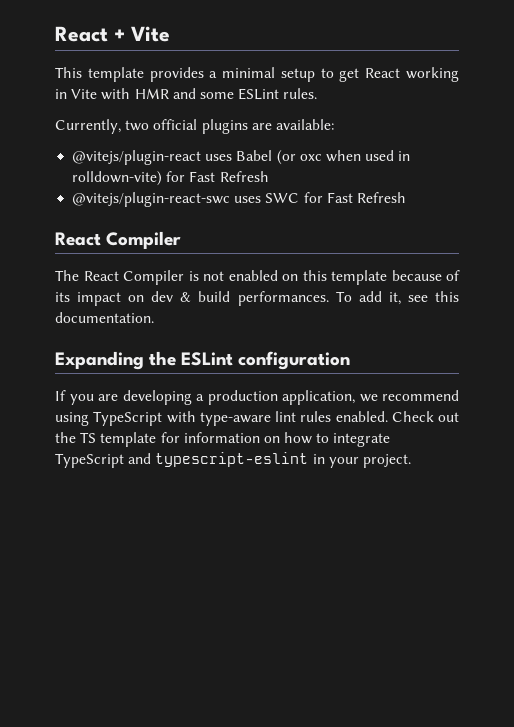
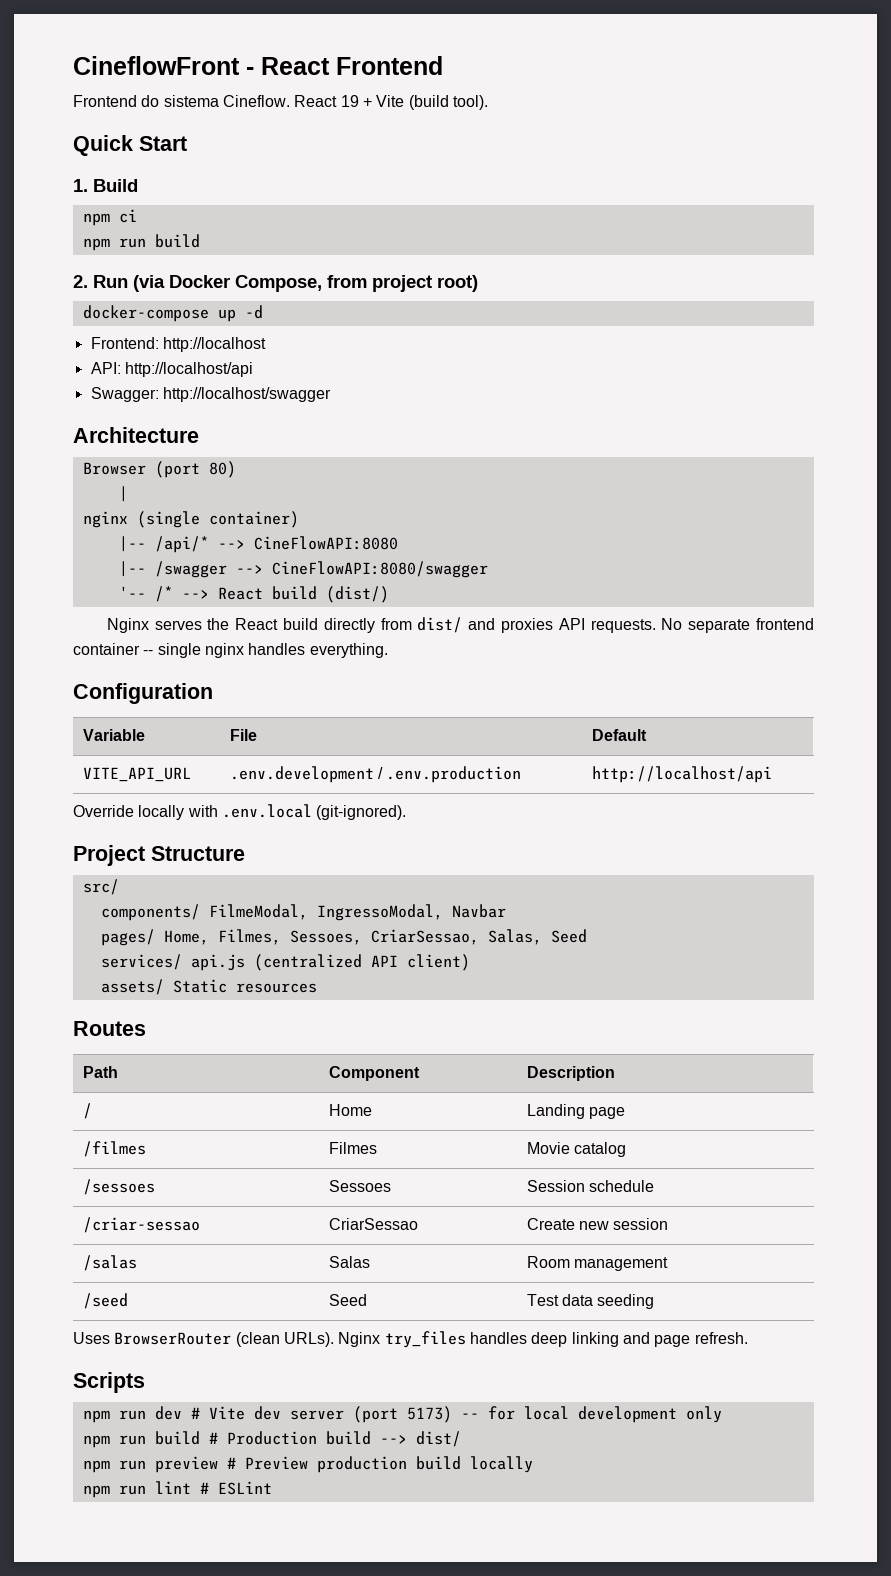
- React + Vite
- This template provides a minimal setup to get React working in Vite with HMR and some ESLint rules.
- Currently, two official plugins are available:
- @vitejs/plugin-react uses Babel (or oxc when used in rolldown-vite) for Fast Refresh
- @vitejs/plugin-react-swc uses SWC for Fast Refresh
- React Compiler
- The React Compiler is not enabled on this template because of its impact on dev & build performances. To add it, see this documentation.
- Expanding the ESLint configuration
- If you are developing a production application, we recommend using TypeScript with type-aware lint rules enabled. Check out the TS template for information on how to integrate TypeScript and typescript-eslint in your project.
+ CineflowFront - React Frontend
+ Frontend do sistema Cineflow. React 19 + Vite (build tool).
+ Quick Start
+ 1. Build
+ npm ci
+ npm run build
+ 2. Run (via Docker Compose, from project root)
+ docker-compose up -d
+ Frontend: http://localhost
+ API: http://localhost/api
+ Swagger: http://localhost/swagger
+ Architecture
+ Browser (port 80)
+ |
+ nginx (single container)
+ |-- /api/* --> CineFlowAPI:8080
+ |-- /swagger --> CineFlowAPI:8080/swagger
+ '-- /* --> React build (dist/)
+ Nginx serves the React build directly from dist/ and proxies API requests. No separate frontend container -- single nginx handles everything.
+ Configuration
+ Variable | File | Default
+ VITE_API_URL | .env.development / .env.production | http://localhost/api
+ Override locally with .env.local (git-ignored).
+ Project Structure
+ src/
+ components/ FilmeModal, IngressoModal, Navbar
+ pages/ Home, Filmes, Sessoes, CriarSessao, Salas, Seed
+ services/ api.js (centralized API client)
+ assets/ Static resources
+ Routes
+ Path | Component | Description
+ / | Home | Landing page
+ /filmes | Filmes | Movie catalog
+ /sessoes | Sessoes | Session schedule
+ /criar-sessao | CriarSessao | Create new session
+ /salas | Salas | Room management
+ /seed | Seed | Test data seeding
+ Uses BrowserRouter (clean URLs). Nginx try_files handles deep linking and page refresh.
+ Scripts
+ npm run dev # Vite dev server (port 5173) -- for local development only
+ npm run build # Production build --> dist/
+ npm run preview # Preview production build locally
+ npm run lint # ESLint

